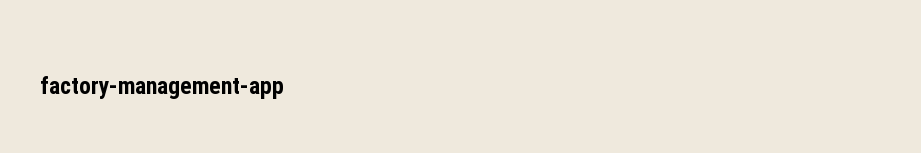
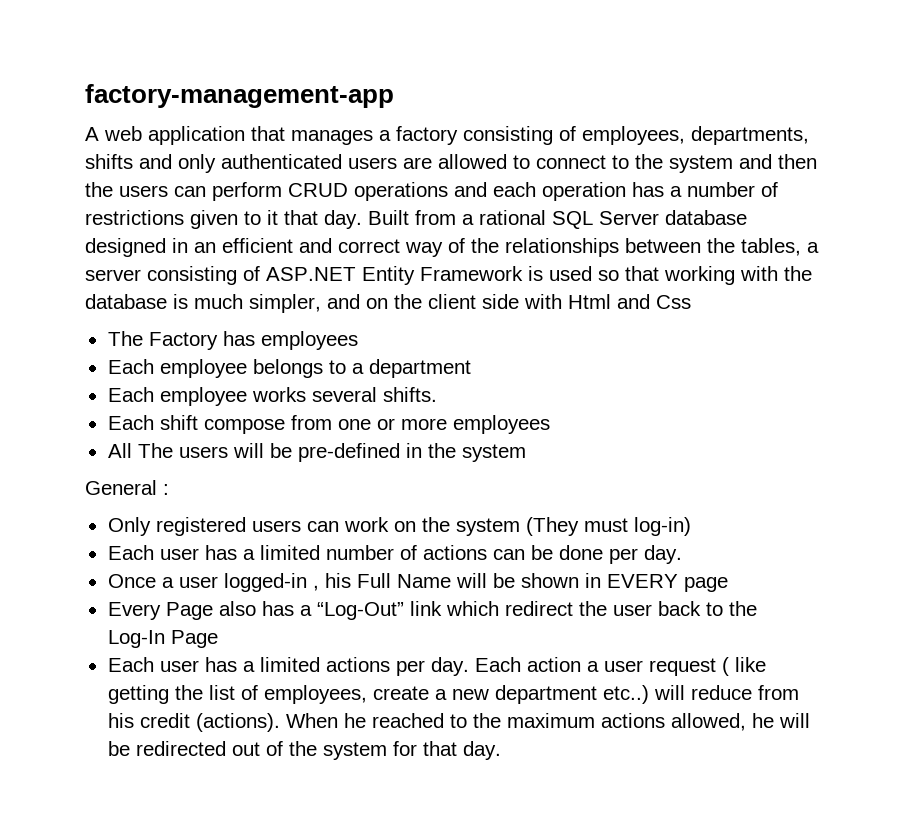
+ A web application that manages a factory consisting of employees, departments, shifts and only authenticated users are allowed to connect to the system and then the users can perform CRUD operations and each operation has a number of restrictions given to it that day. Built from a rational SQL Server database designed in an efficient and correct way of the relationships between the tables, a server consisting of ASP.NET Entity Framework is used so that working with the database is much simpler, and on the client side with Html and Css
+ The Factory has employees
+ Each employee belongs to a department
+ Each employee works several shifts.
+ Each shift compose from one or more employees
+ All The users will be pre-defined in the system
+ General :
+ Only registered users can work on the system (They must log-in)
+ Each user has a limited number of actions can be done per day.
+ Once a user logged-in , his Full Name will be shown in EVERY page
+ Every Page also has a “Log-Out” link which redirect the user back to the Log-In Page
+ Each user has a limited actions per day. Each action a user request ( like getting the list of employees, create a new department etc..) will reduce from his credit (actions). When he reached to the maximum actions allowed, he will be redirected out of the system for that day.

